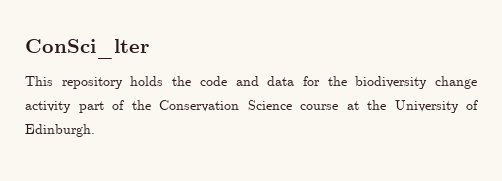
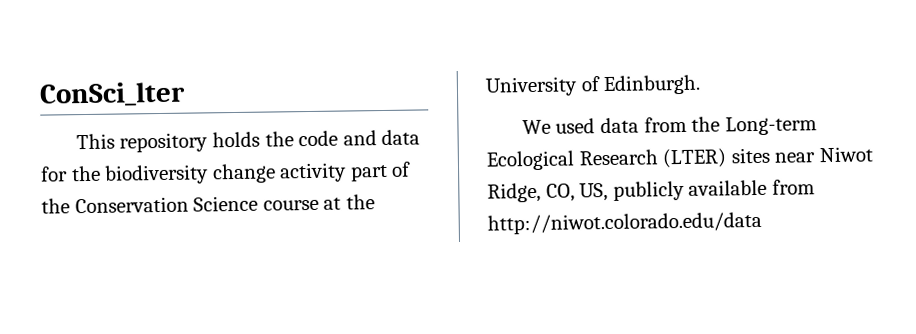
+ We used data from the Long-term Ecological Research (LTER) sites near Niwot Ridge, CO, US, publicly available from http://niwot.colorado.edu/data

